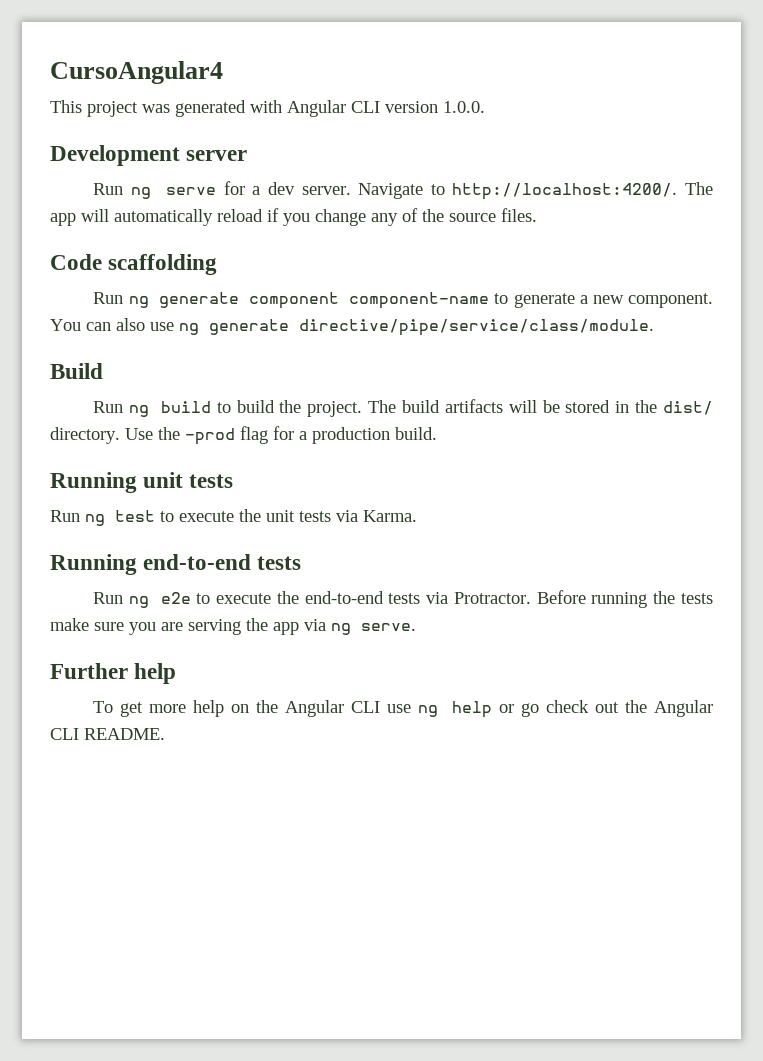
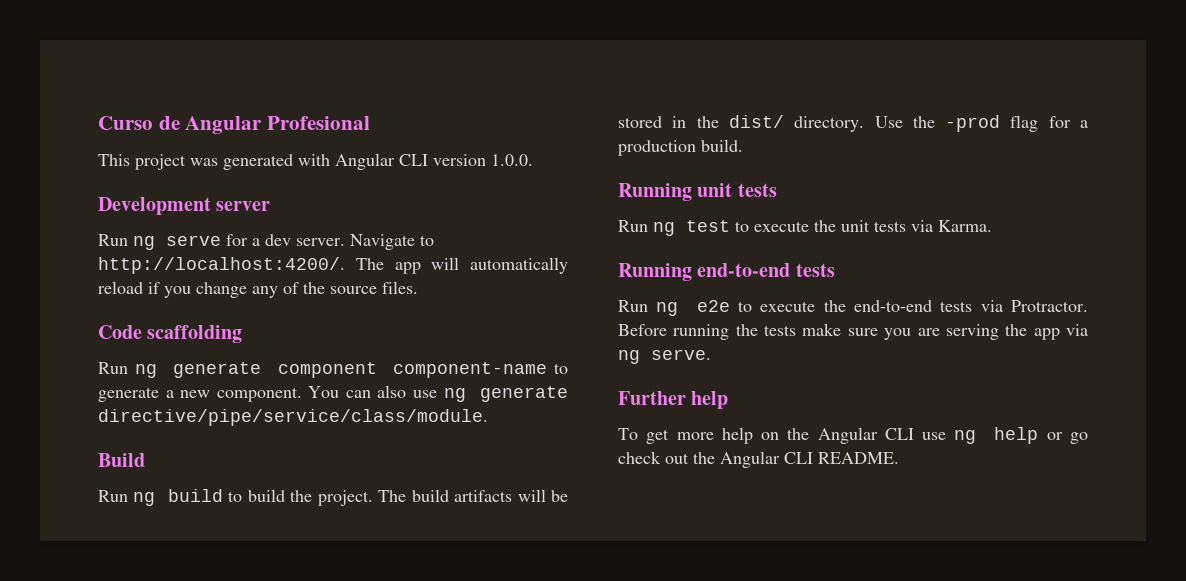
- CursoAngular4
+ Curso de Angular Profesional

